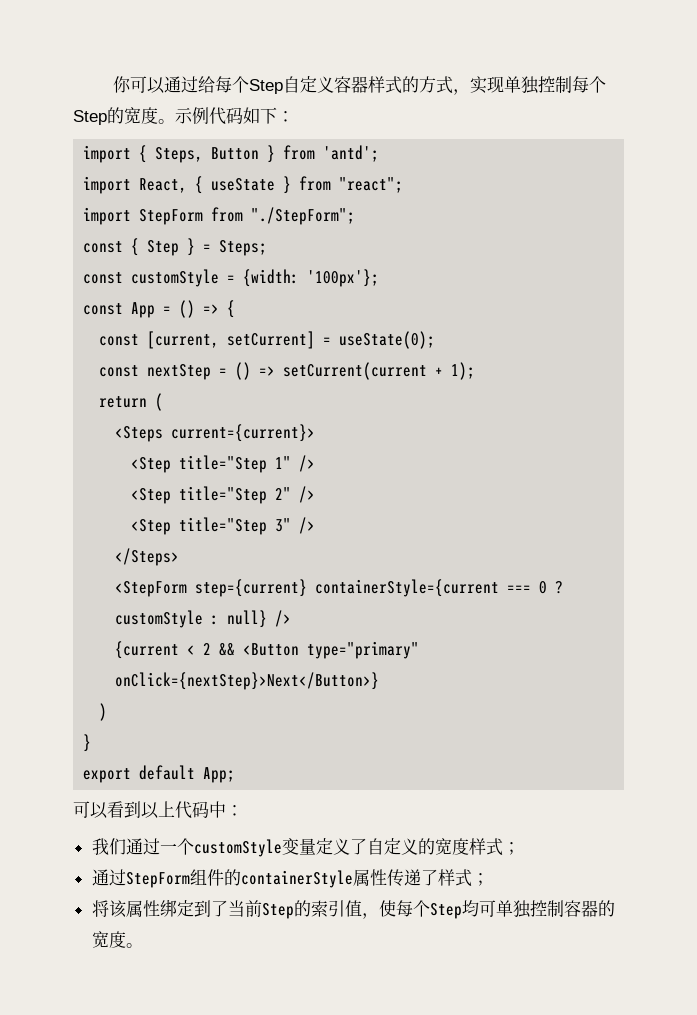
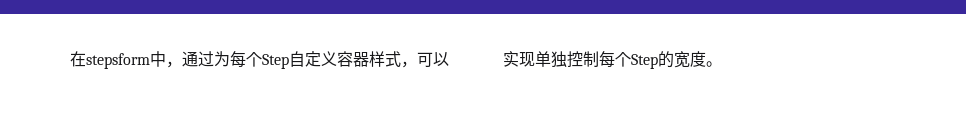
- 你可以通过给每个Step自定义容器样式的方式，实现单独控制每个Step的宽度。示例代码如下：
- import { Steps, Button } from 'antd';
- import React, { useState } from "react";
- import StepForm from "./StepForm";
- const { Step } = Steps;
- const customStyle = {width: '100px'};
- const App = () => {
- const [current, setCurrent] = useState(0);
- const nextStep = () => setCurrent(current + 1);
- return (
- <Steps current={current}>
- <Step title="Step 1" />
- <Step title="Step 2" />
- <Step title="Step 3" />
- </Steps>
- <StepForm step={current} containerStyle={current === 0 ? customStyle : null} />
- {current < 2 && <Button type="primary" onClick={nextStep}>Next</Button>}
- )
- }
- export default App;
- 可以看到以上代码中：
- 我们通过一个customStyle变量定义了自定义的宽度样式；
- 通过StepForm组件的containerStyle属性传递了样式；
- 将该属性绑定到了当前Step的索引值，使每个Step均可单独控制容器的宽度。
+ 在stepsform中，通过为每个Step自定义容器样式，可以实现单独控制每个Step的宽度。

